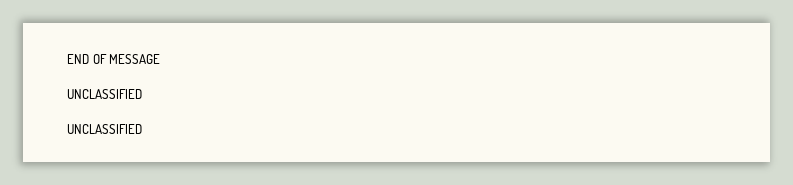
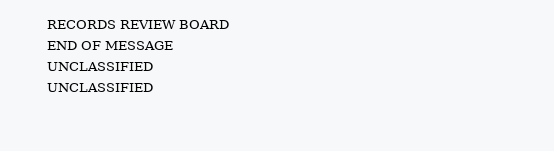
+ RECORDS REVIEW BOARD

